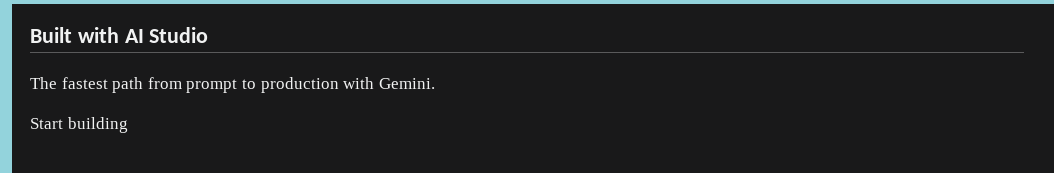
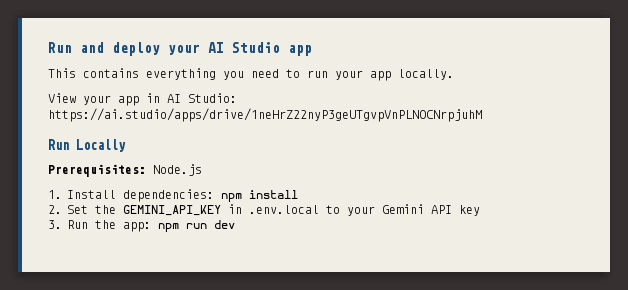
- Built with AI Studio
- The fastest path from prompt to production with Gemini.
- Start building
+ Run and deploy your AI Studio app
+ This contains everything you need to run your app locally.
+ View your app in AI Studio: https://ai.studio/apps/drive/1neHrZ22nyP3geUTgvpVnPLNOCNrpjuhM
+ Run Locally
+ Prerequisites: Node.js
+ 1. Install dependencies: npm install
+ 2. Set the GEMINI_API_KEY in .env.local to your Gemini API key
+ 3. Run the app: npm run dev

